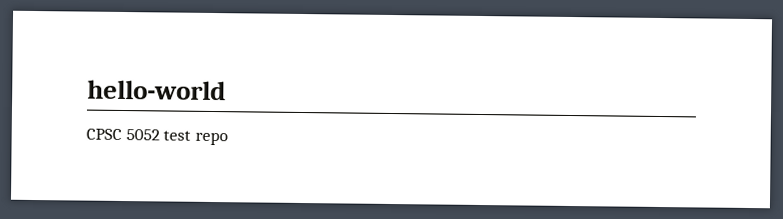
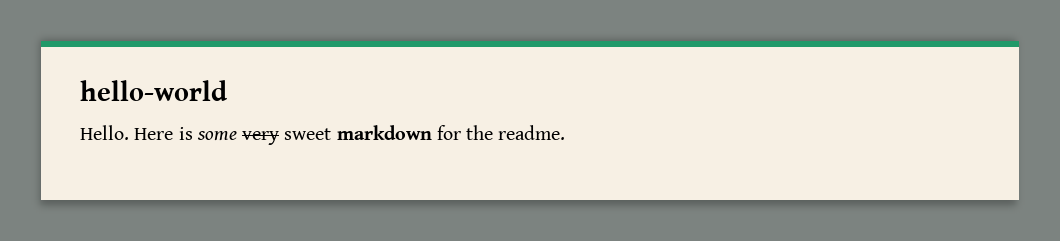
- CPSC 5052 test repo
+ Hello. Here is some very sweet markdown for the readme.

